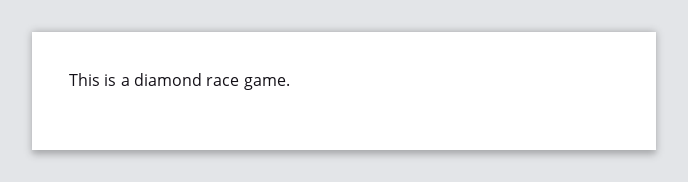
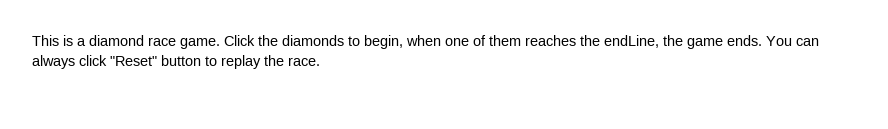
+ Click the diamonds to begin, when one of them reaches the endLine, the game ends. You can always click "Reset" button to replay the race.

